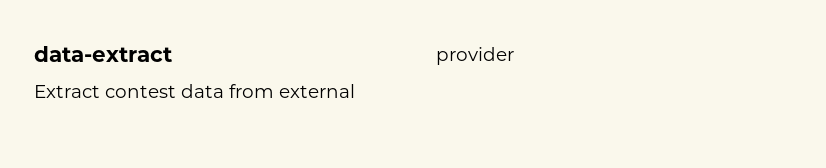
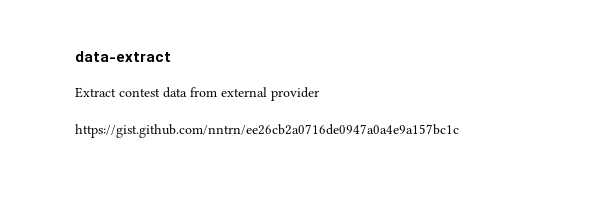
+ https://gist.github.com/nntrn/ee26cb2a0716de0947a0a4e9a157bc1c

